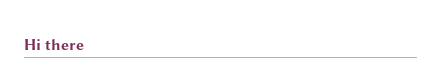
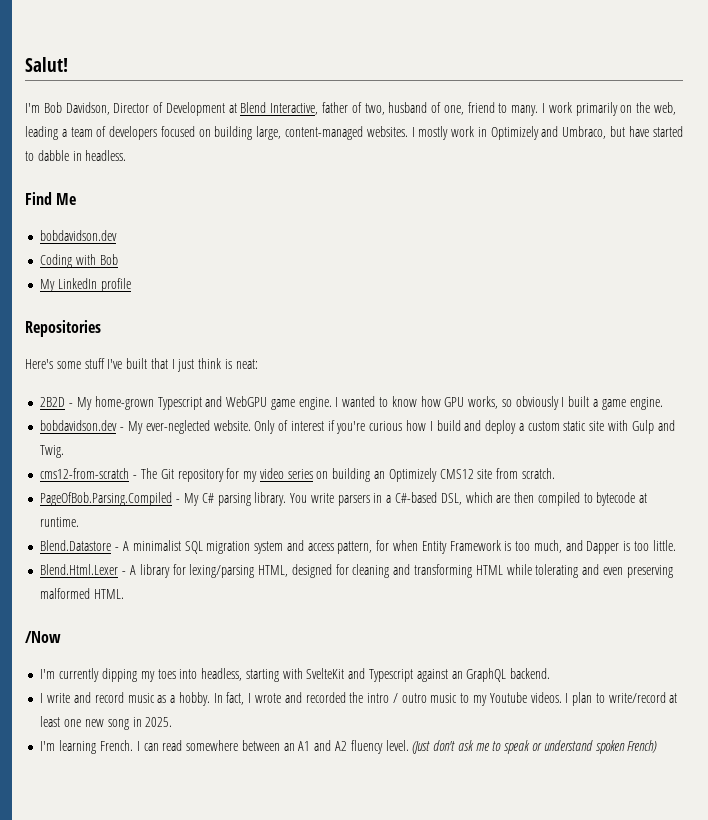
- Hi there
+ Salut!
+ I'm Bob Davidson, Director of Development at Blend Interactive, father of two, husband of one, friend to many. I work primarily on the web, leading a team of developers focused on building large, content-managed websites. I mostly work in Optimizely and Umbraco, but have started to dabble in headless.
+ Find Me
+ bobdavidson.dev
+ Coding with Bob
+ My LinkedIn profile
+ Repositories
+ Here's some stuff I've built that I just think is neat:
+ 2B2D - My home-grown Typescript and WebGPU game engine. I wanted to know how GPU works, so obviously I built a game engine.
+ bobdavidson.dev - My ever-neglected website. Only of interest if you're curious how I build and deploy a custom static site with Gulp and Twig.
+ cms12-from-scratch - The Git repository for my video series on building an Optimizely CMS12 site from scratch.
+ PageOfBob.Parsing.Compiled - My C# parsing library. You write parsers in a C#-based DSL, which are then compiled to bytecode at runtime.
+ Blend.Datastore - A minimalist SQL migration system and access pattern, for when Entity Framework is too much, and Dapper is too little.
+ Blend.Html.Lexer - A library for lexing/parsing HTML, designed for cleaning and transforming HTML while tolerating and even preserving malformed HTML.
+ /Now
+ I'm currently dipping my toes into headless, starting with SvelteKit and Typescript against an GraphQL backend.
+ I write and record music as a hobby. In fact, I wrote and recorded the intro / outro music to my Youtube videos. I plan to write/record at least one new song in 2025.
+ I'm learning French. I can read somewhere between an A1 and A2 fluency level. (Just don't ask me to speak or understand spoken French)

